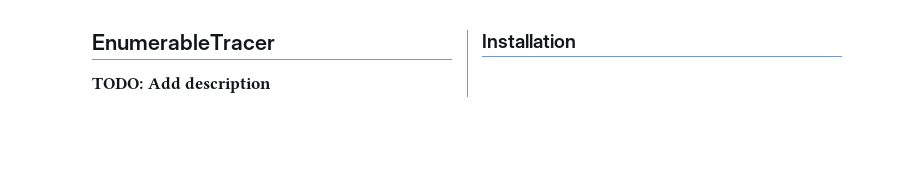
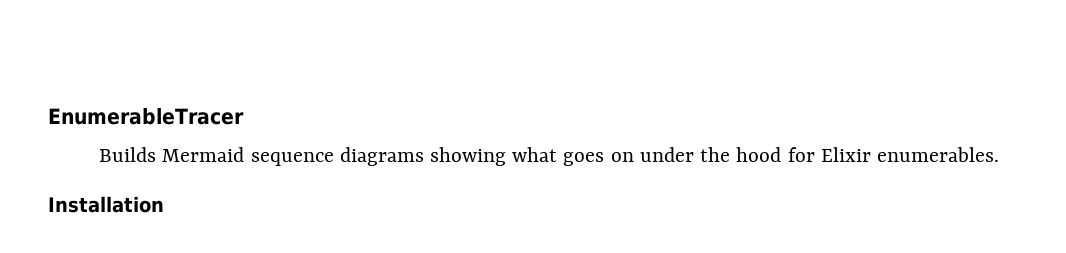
- TODO: Add description
+ Builds Mermaid sequence diagrams showing what goes on under the hood for Elixir enumerables.

